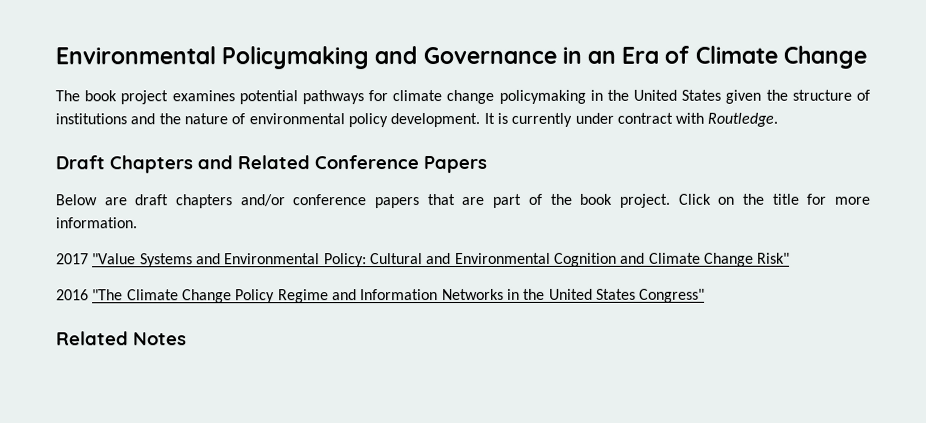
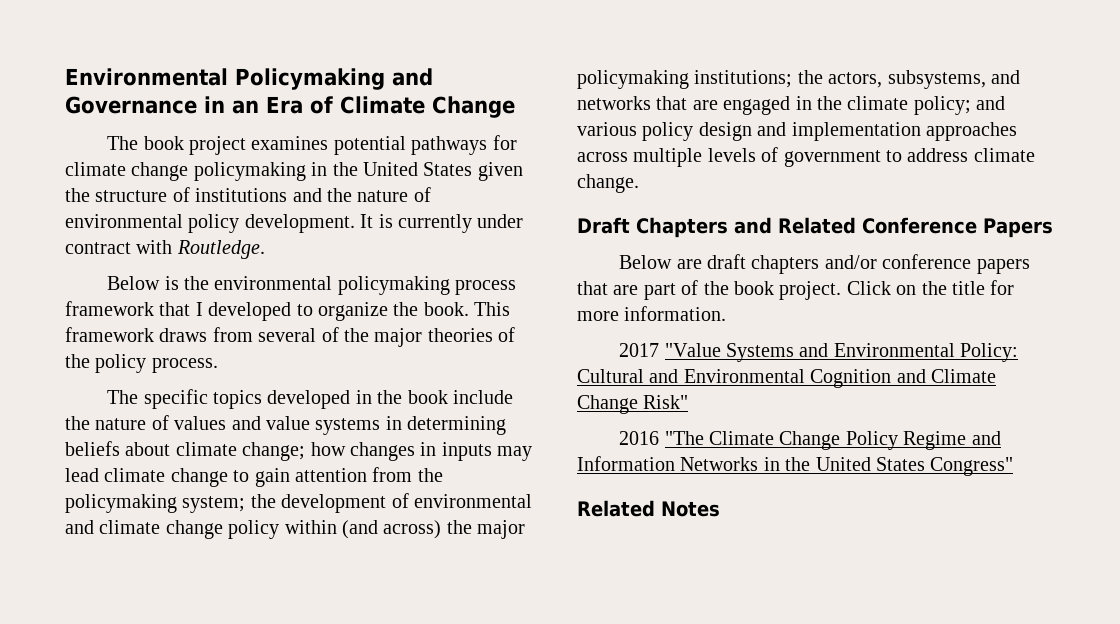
+ Below is the environmental policymaking process framework that I developed to organize the book. This framework draws from several of the major theories of the policy process.
+ The specific topics developed in the book include the nature of values and value systems in determining beliefs about climate change; how changes in inputs may lead climate change to gain attention from the policymaking system; the development of environmental and climate change policy within (and across) the major policymaking institutions; the actors, subsystems, and networks that are engaged in the climate policy; and various policy design and implementation approaches across multiple levels of government to address climate change.

